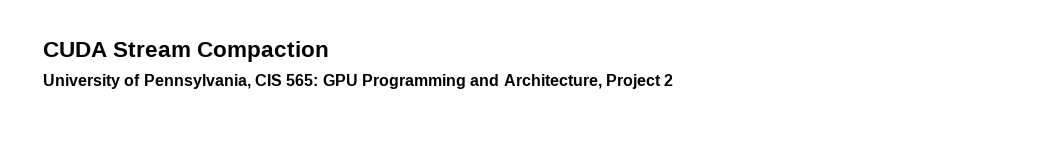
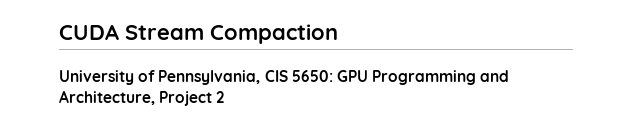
- University of Pennsylvania, CIS 565: GPU Programming and Architecture, Project 2
+ University of Pennsylvania, CIS 5650: GPU Programming and Architecture, Project 2

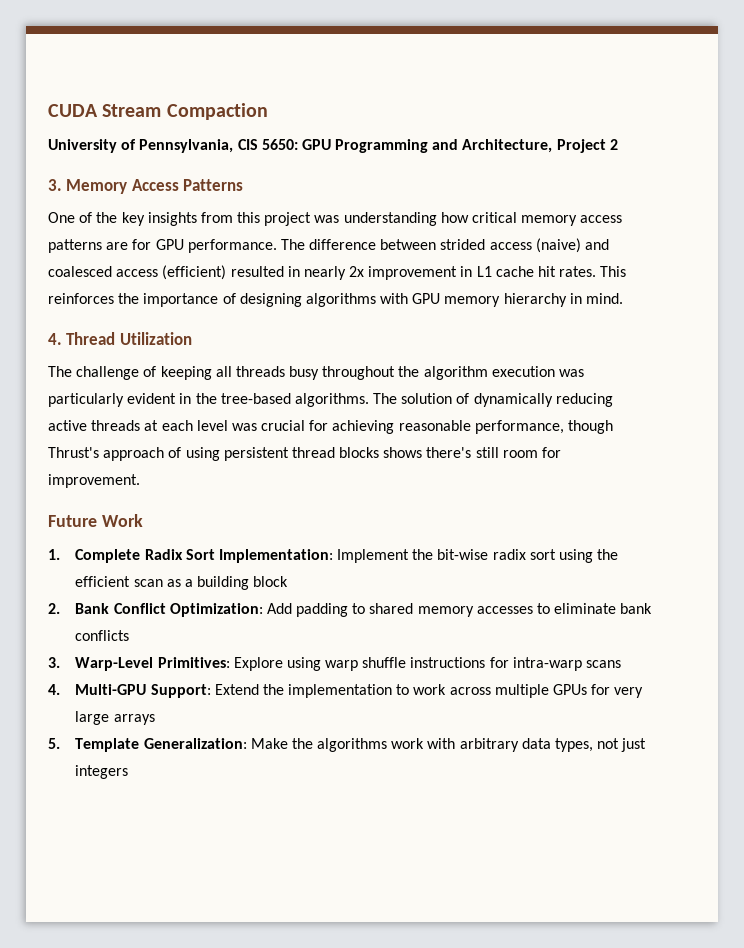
+ 3. Memory Access Patterns
+ One of the key insights from this project was understanding how critical memory access patterns are for GPU performance. The difference between strided access (naive) and coalesced access (efficient) resulted in nearly 2x improvement in L1 cache hit rates. This reinforces the importance of designing algorithms with GPU memory hierarchy in mind.
+ 4. Thread Utilization
+ The challenge of keeping all threads busy throughout the algorithm execution was particularly evident in the tree-based algorithms. The solution of dynamically reducing active threads at each level was crucial for achieving reasonable performance, though Thrust's approach of using persistent thread blocks shows there's still room for improvement.
+ Future Work
+ 1. Complete Radix Sort Implementation: Implement the bit-wise radix sort using the efficient scan as a building block
+ 2. Bank Conflict Optimization: Add padding to shared memory accesses to eliminate bank conflicts
+ 3. Warp-Level Primitives: Explore using warp shuffle instructions for intra-warp scans
+ 4. Multi-GPU Support: Extend the implementation to work across multiple GPUs for very large arrays
+ 5. Template Generalization: Make the algorithms work with arbitrary data types, not just integers

